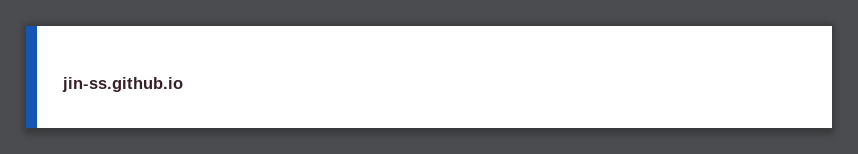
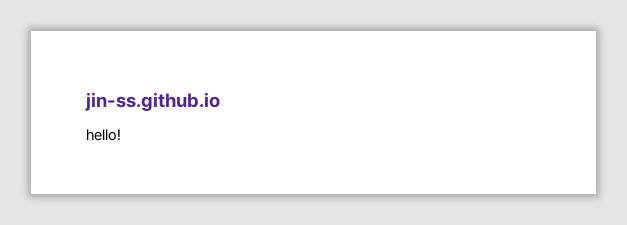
+ hello!

